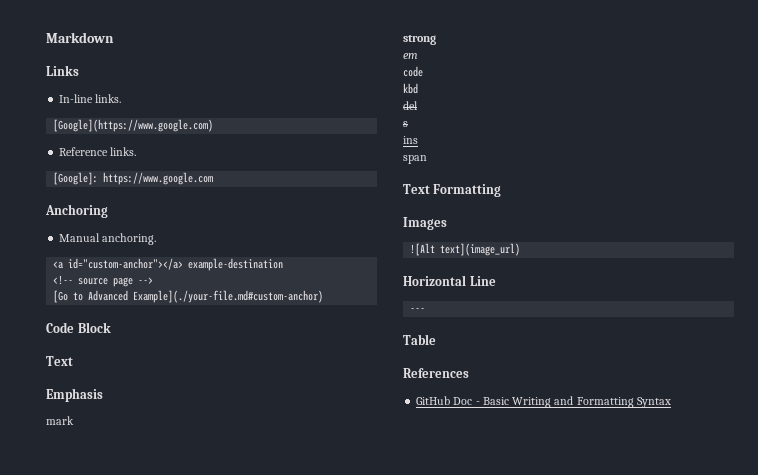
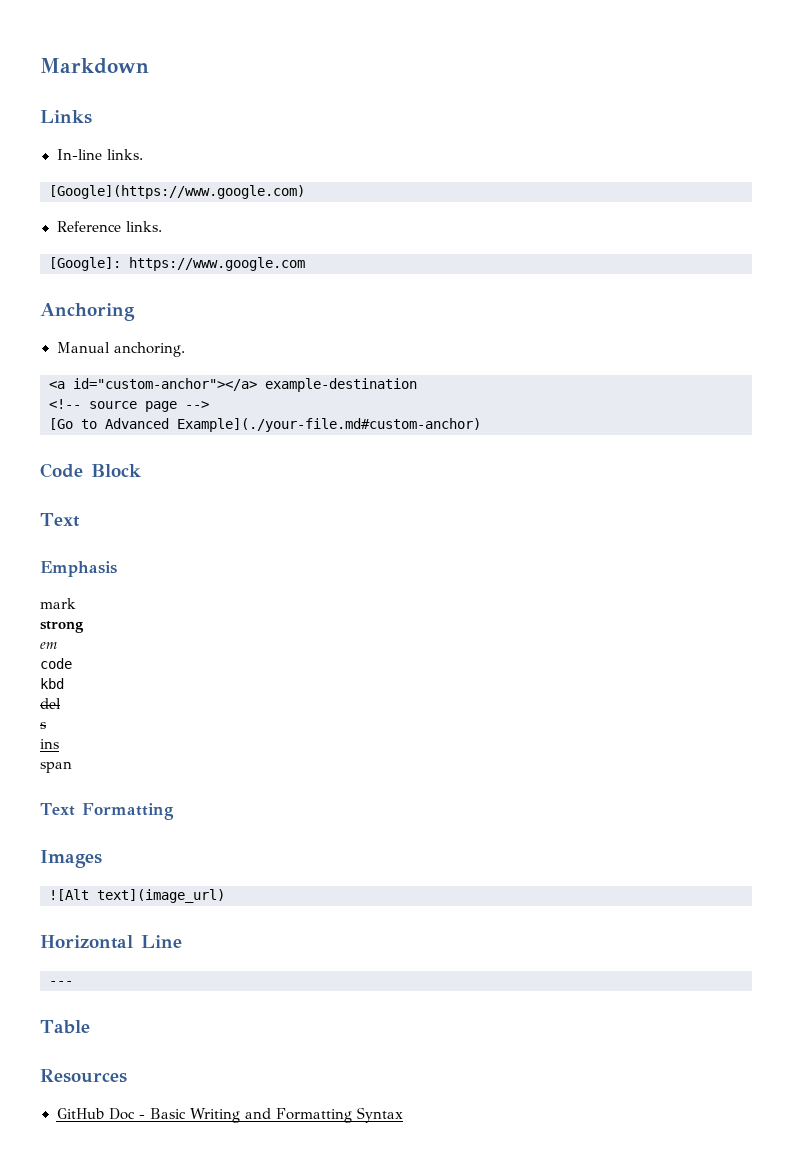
- References
+ Resources

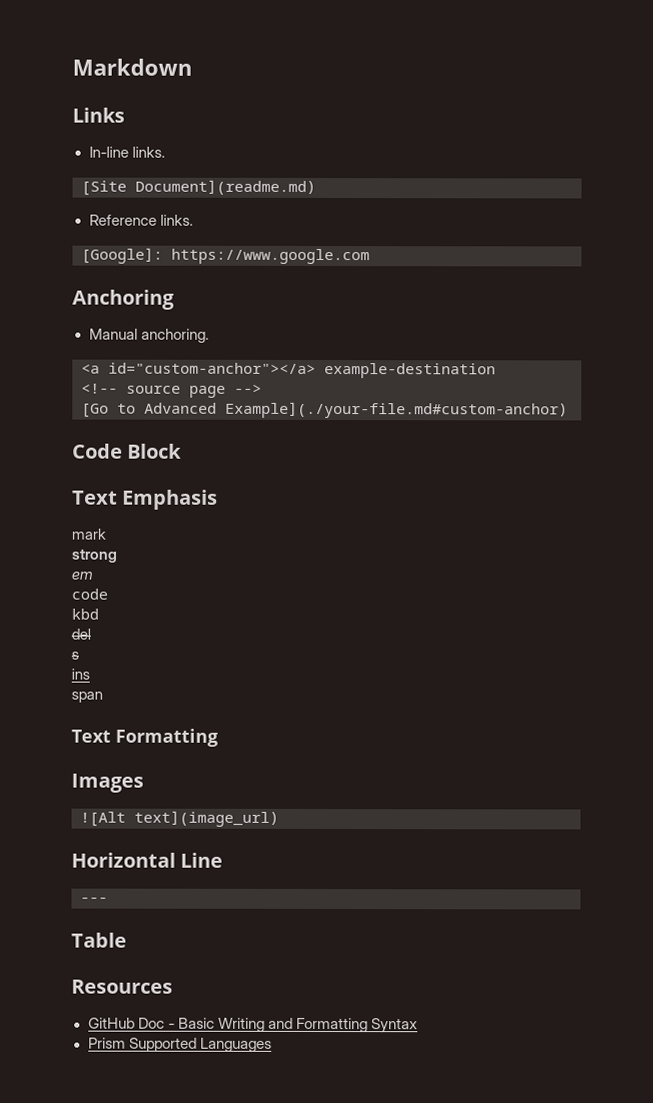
- [Google](https://www.google.com)
+ [Site Document](readme.md)
  Code Block
- Text
- Emphasis
+ Text Emphasis
+ Prism Supported Languages

